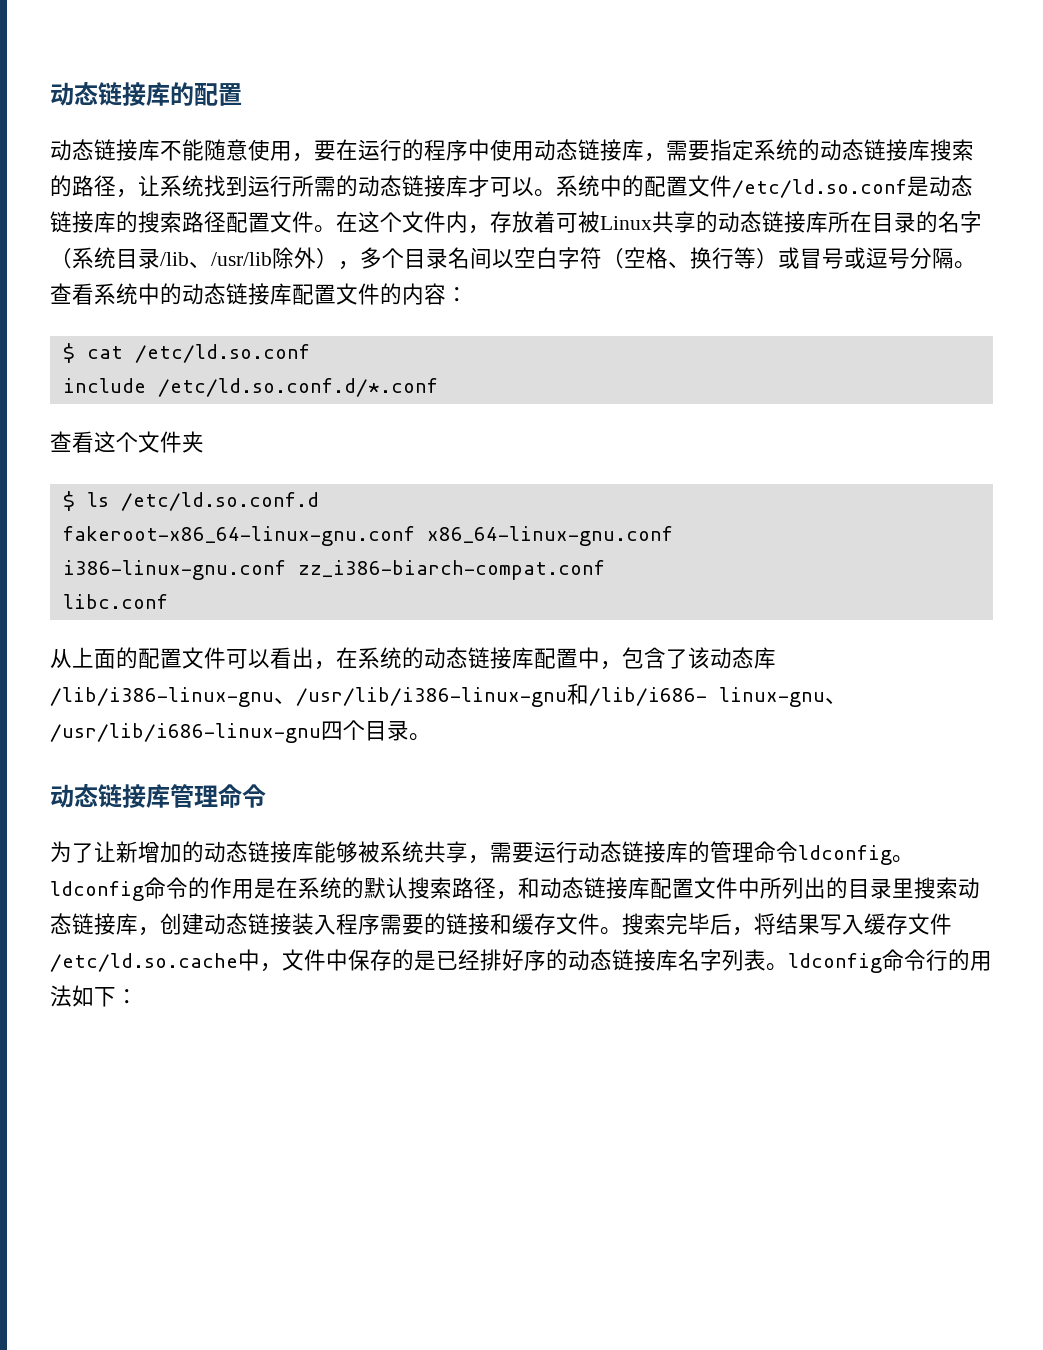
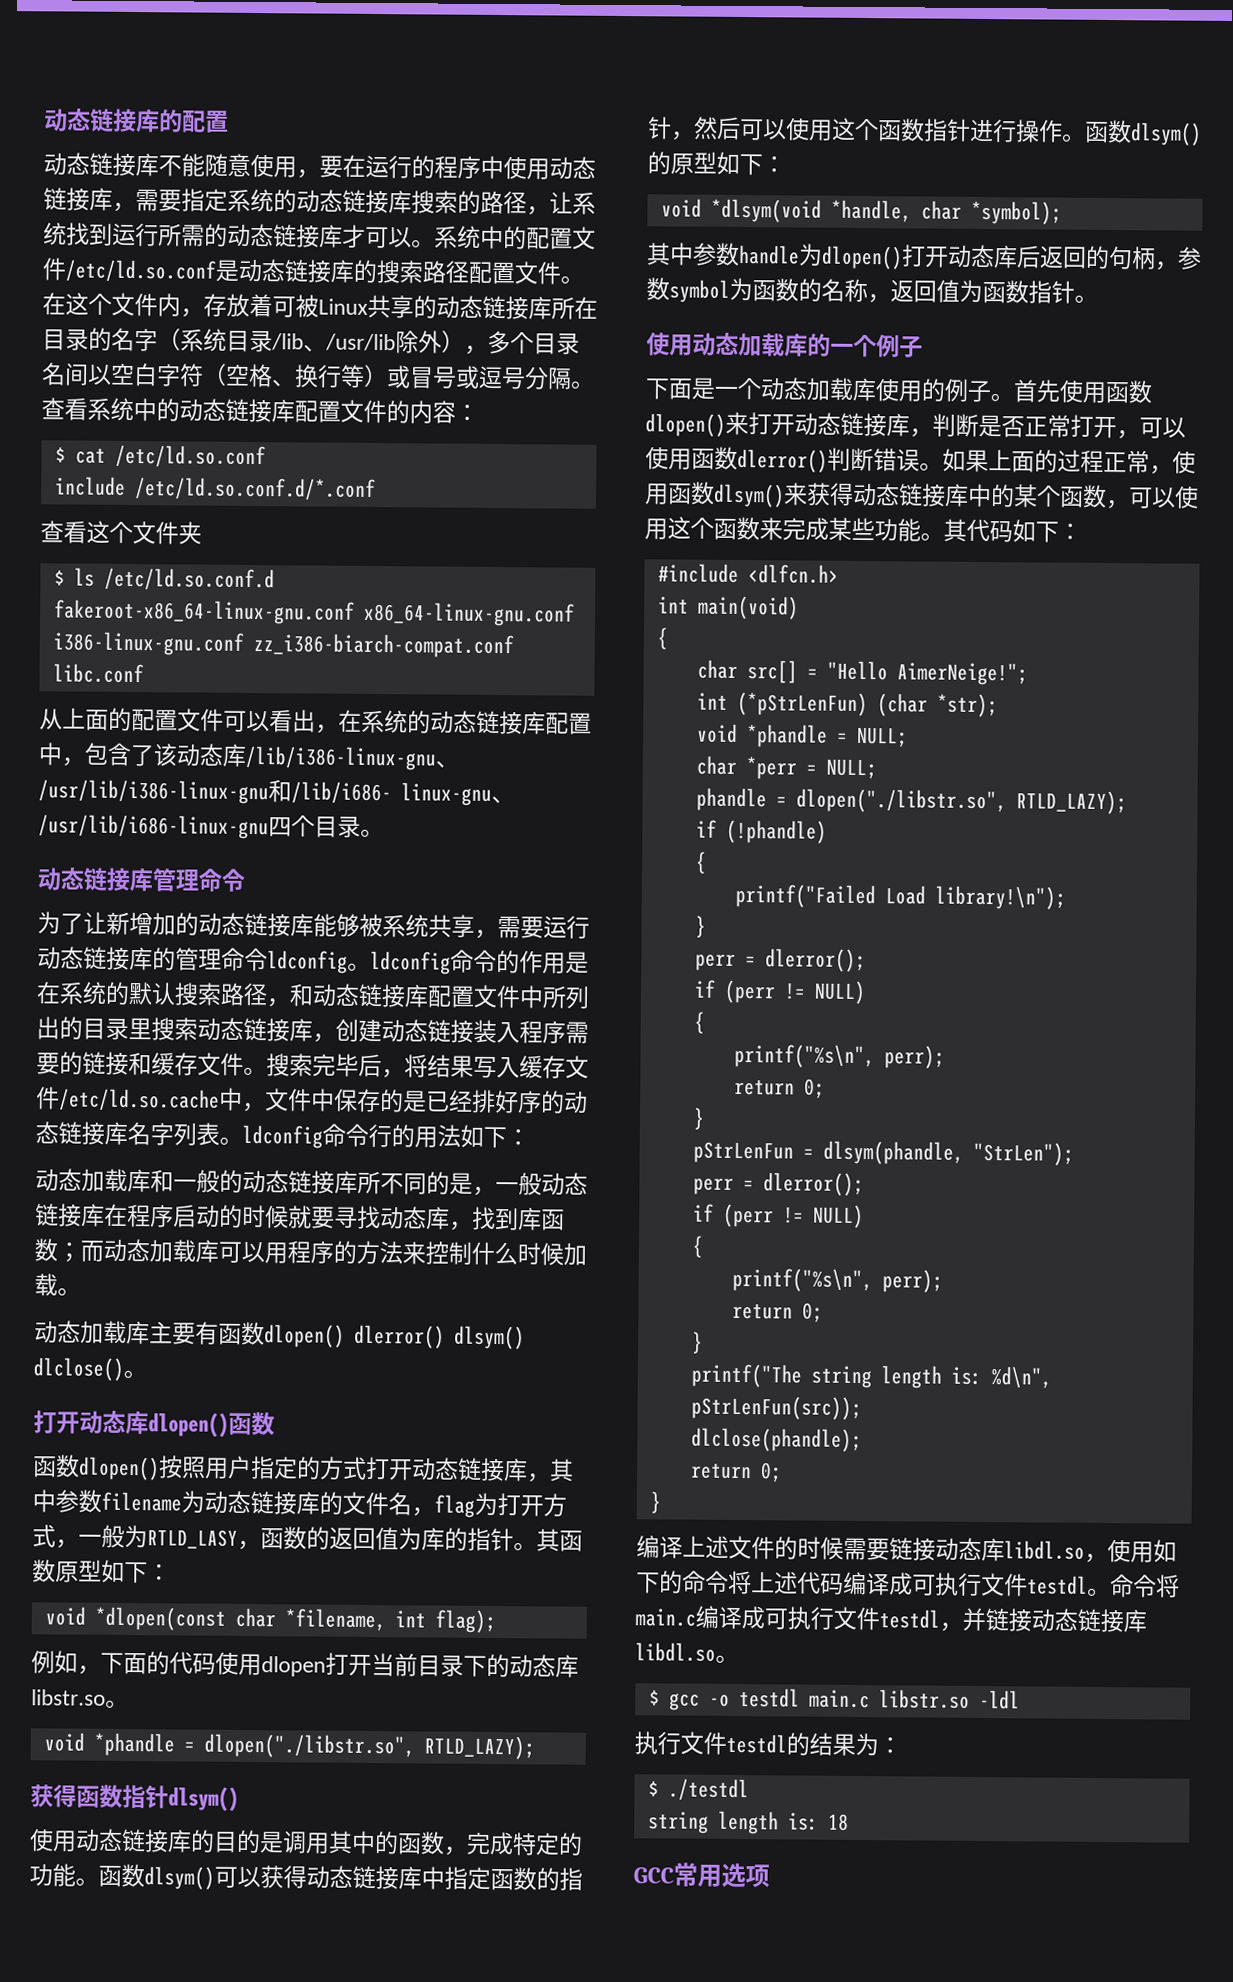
+ 动态加载库和一般的动态链接库所不同的是，一般动态链接库在程序启动的时候就要寻找动态库，找到库函数；而动态加载库可以用程序的方法来控制什么时候加载。
+ 动态加载库主要有函数dlopen() dlerror() dlsym() dlclose()。
+ 打开动态库dlopen()函数
+ 函数dlopen()按照用户指定的方式打开动态链接库，其中参数filename为动态链接库的文件名，flag为打开方式，一般为RTLD_LASY，函数的返回值为库的指针。其函数原型如下：
+ void *dlopen(const char *filename, int flag);
+ 例如，下面的代码使用dlopen打开当前目录下的动态库libstr.so。
+ void *phandle = dlopen("./libstr.so", RTLD_LAZY);
+ 获得函数指针dlsym()
+ 使用动态链接库的目的是调用其中的函数，完成特定的功能。函数dlsym()可以获得动态链接库中指定函数的指针，然后可以使用这个函数指针进行操作。函数dlsym()的原型如下：
+ void *dlsym(void *handle, char *symbol);
+ 其中参数handle为dlopen()打开动态库后返回的句柄，参数symbol为函数的名称，返回值为函数指针。
+ 使用动态加载库的一个例子
+ 下面是一个动态加载库使用的例子。首先使用函数dlopen()来打开动态链接库，判断是否正常打开，可以使用函数dlerror()判断错误。如果上面的过程正常，使用函数dlsym()来获得动态链接库中的某个函数，可以使用这个函数来完成某些功能。其代码如下：
+ #include <dlfcn.h>
+ int main(void)
+ {
+ char src[] = "Hello AimerNeige!";
+ int (*pStrLenFun) (char *str);
+ void *phandle = NULL;
+ char *perr = NULL;
+ phandle = dlopen("./libstr.so", RTLD_LAZY);
+ if (!phandle)
+ {
+ printf("Failed Load library!\n");
+ }
+ perr = dlerror();
+ if (perr != NULL)
+ {
+ printf("%s\n", perr);
+ return 0;
+ }
+ pStrLenFun = dlsym(phandle, "StrLen");
+ perr = dlerror();
+ if (perr != NULL)
+ {
+ printf("%s\n", perr);
+ return 0;
+ }
+ printf("The string length is: %d\n", pStrLenFun(src));
+ dlclose(phandle);
+ return 0;
+ }
+ 编译上述文件的时候需要链接动态库libdl.so，使用如下的命令将上述代码编译成可执行文件testdl。命令将main.c编译成可执行文件testdl，并链接动态链接库libdl.so。
+ $ gcc -o testdl main.c libstr.so -ldl
+ 执行文件testdl的结果为：
+ $ ./testdl
+ string length is: 18
+ GCC常用选项

